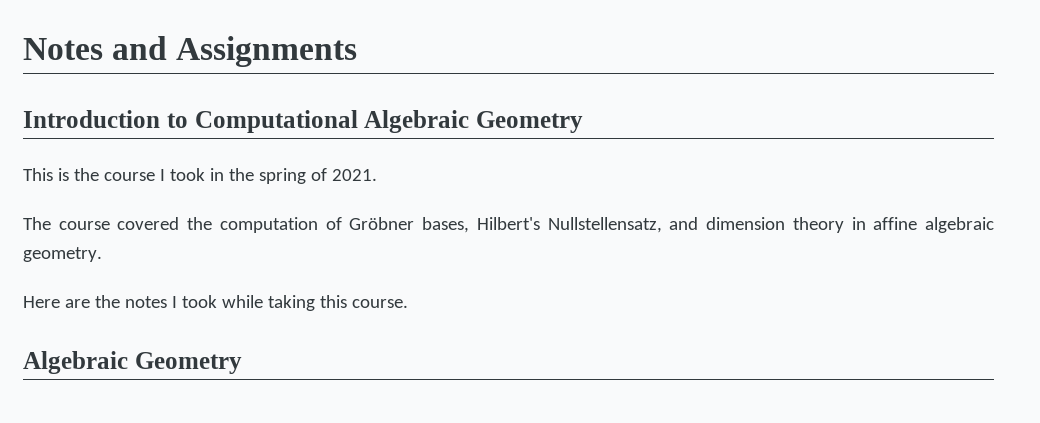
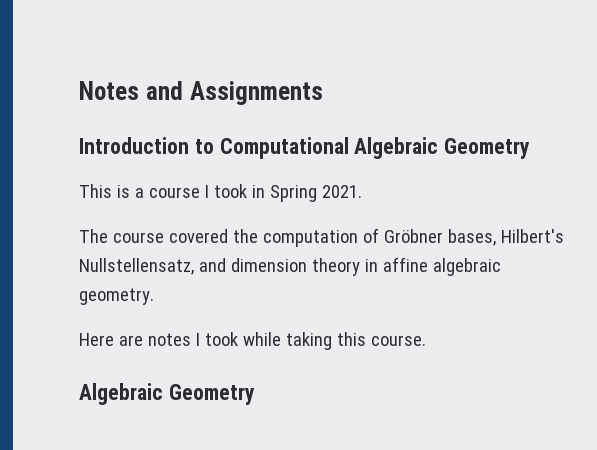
- This is the course I took in the spring of 2021.
+ This is a course I took in Spring 2021.
- Here are the notes I took while taking this course.
+ Here are notes I took while taking this course.

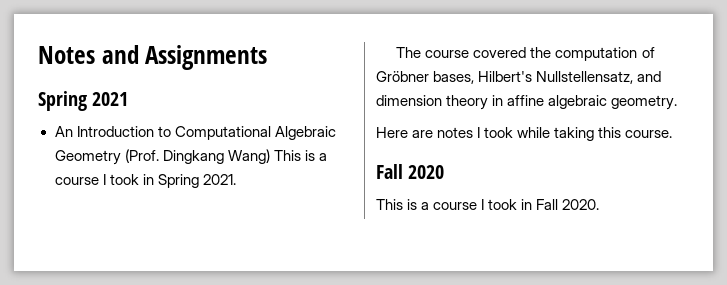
- Introduction to Computational Algebraic Geometry
- This is a course I took in Spring 2021.
+ Spring 2021
+ An Introduction to Computational Algebraic Geometry (Prof. Dingkang Wang) This is a course I took in Spring 2021.
  Here are notes I took while taking this course.
- Algebraic Geometry
+ Fall 2020
+ This is a course I took in Fall 2020.

